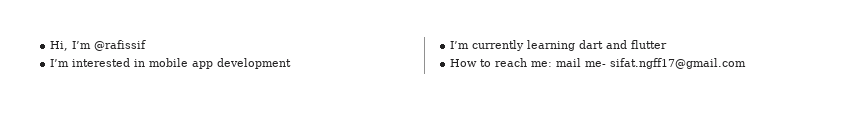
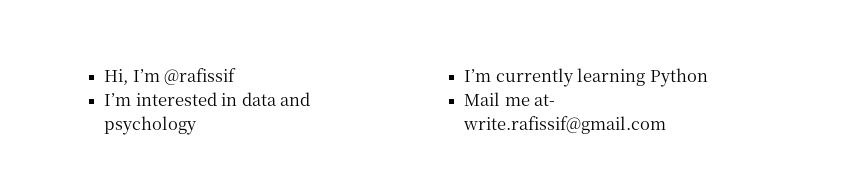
- I’m interested in mobile app development
+ I’m interested in data and psychology
- I’m currently learning dart and flutter
- How to reach me: mail me- sifat.ngff17@gmail.com
+ I’m currently learning Python
+ Mail me at- write.rafissif@gmail.com

